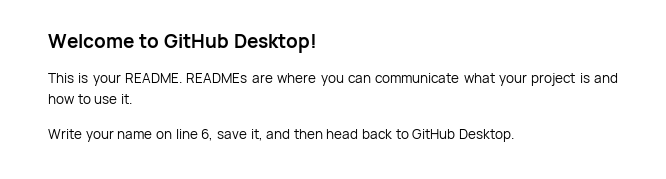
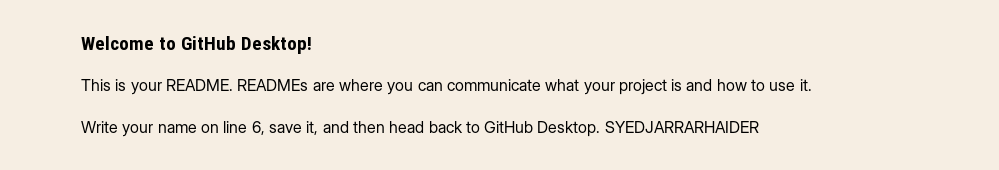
+ SYEDJARRARHAIDER

